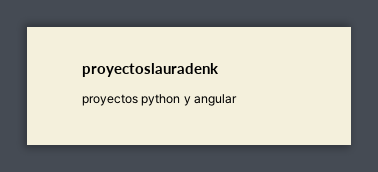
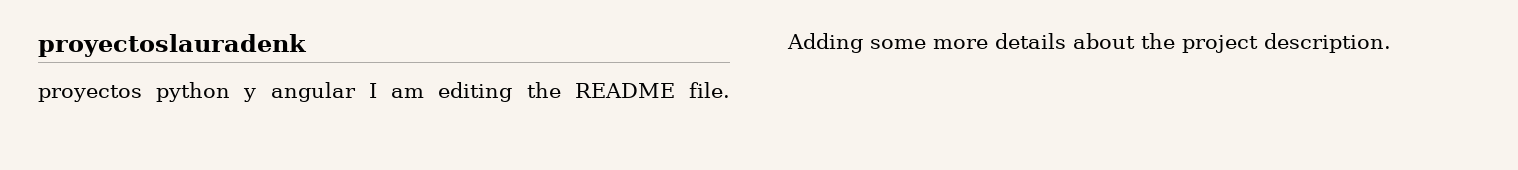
- proyectos python y angular
+ proyectos python y angular I am editing the README file. Adding some more details about the project description.

